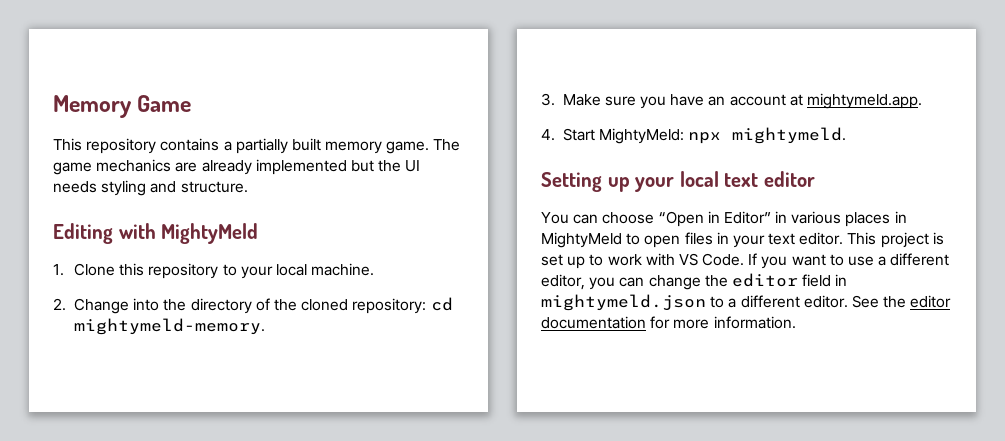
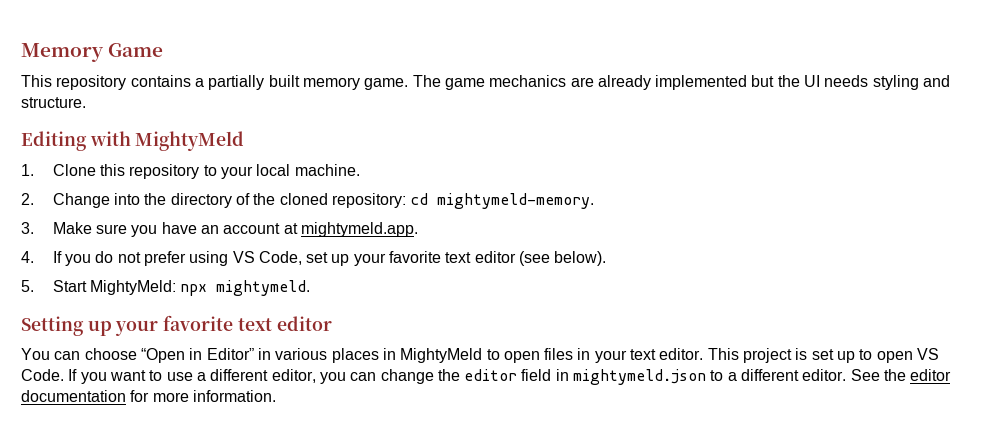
- 4. Start MightyMeld: npx mightymeld.
+ 4. If you do not prefer using VS Code, set up your favorite text editor (see below).
+ 5. Start MightyMeld: npx mightymeld.
- Setting up your local text editor
+ Setting up your favorite text editor
- This project is set up to work with VS Code.
+ This project is set up to open VS Code.

